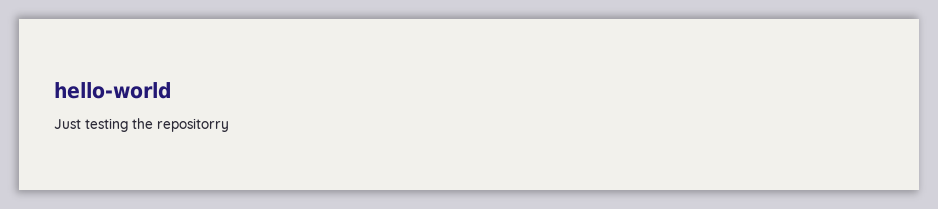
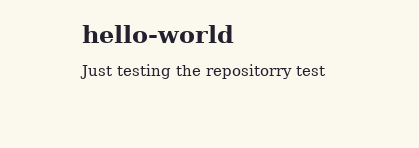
- Just testing the repositorry
+ Just testing the repositorry test

